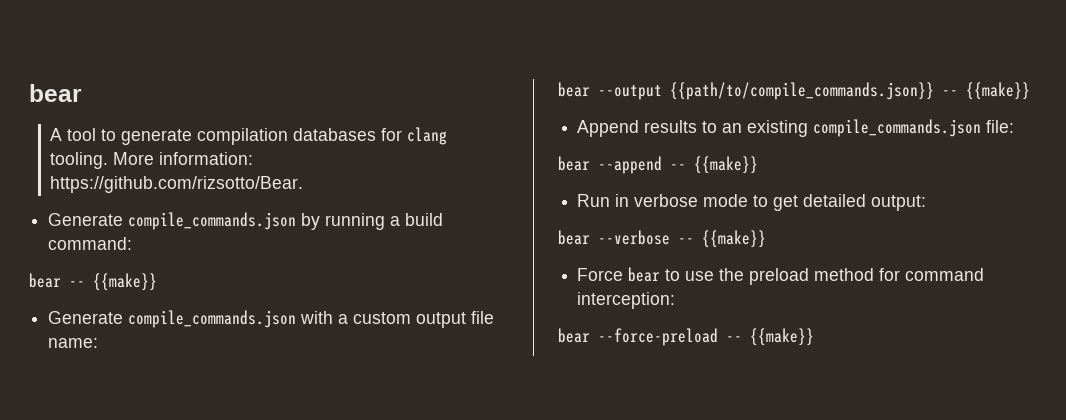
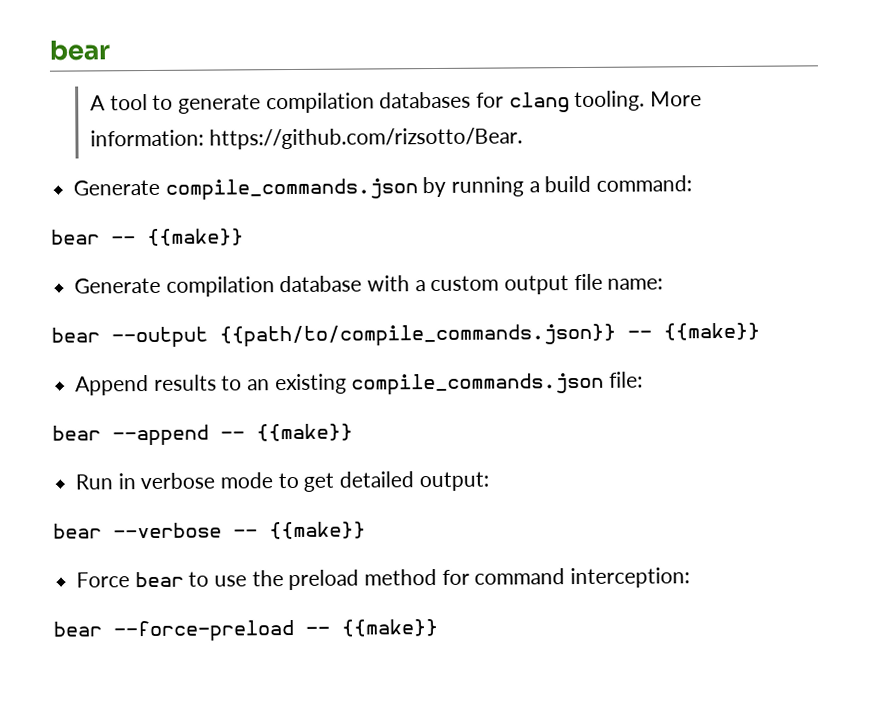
- Generate compile_commands.json with a custom output file name:
+ Generate compilation database with a custom output file name:

